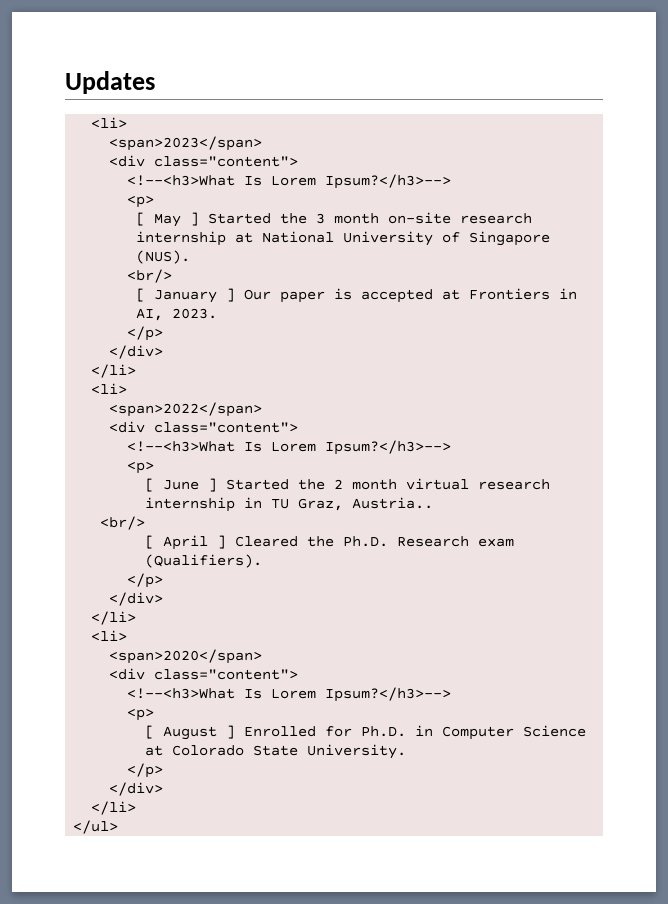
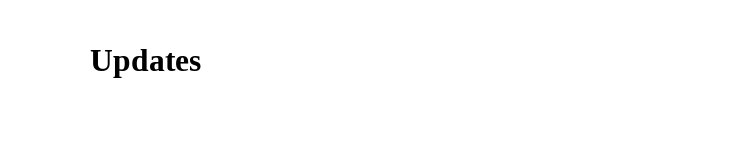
  Updates
- <li>
- <span>2023</span>
- <div class="content">
- <!--<h3>What Is Lorem Ipsum?</h3>-->
- <p>
- [ May ] Started the 3 month on-site research internship at National University of Singapore (NUS).
- <br/>
- [ January ] Our paper is accepted at Frontiers in AI, 2023.
- </p>
- </div>
- </li>
- <li>
- <span>2022</span>
- <div class="content">
- <!--<h3>What Is Lorem Ipsum?</h3>-->
- <p>
- [ June ] Started the 2 month virtual research internship in TU Graz, Austria..
- <br/>
- [ April ] Cleared the Ph.D. Research exam (Qualifiers).
- </p>
- </div>
- </li>
- <li>
- <span>2020</span>
- <div class="content">
- <!--<h3>What Is Lorem Ipsum?</h3>-->
- <p>
- [ August ] Enrolled for Ph.D. in Computer Science at Colorado State University.
- </p>
- </div>
- </li>
- </ul>

